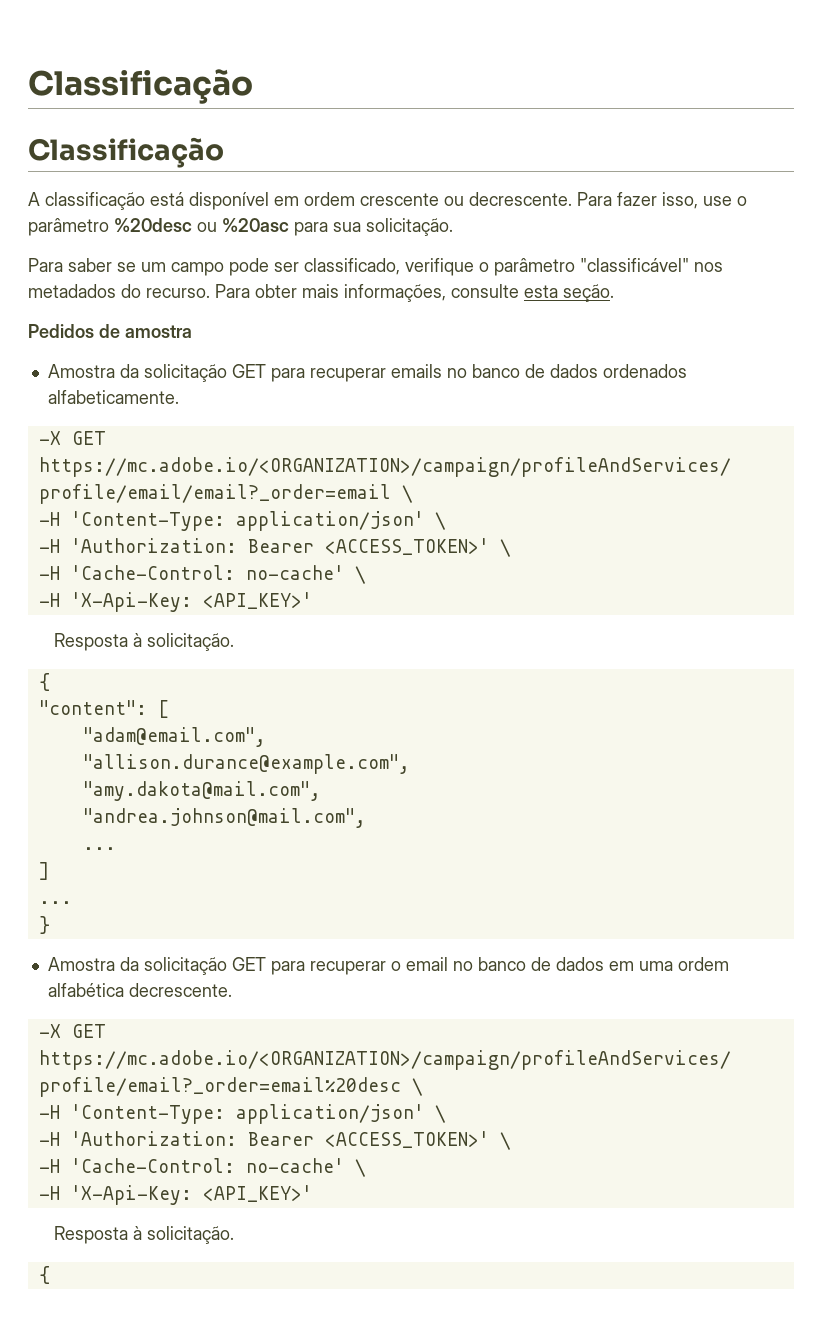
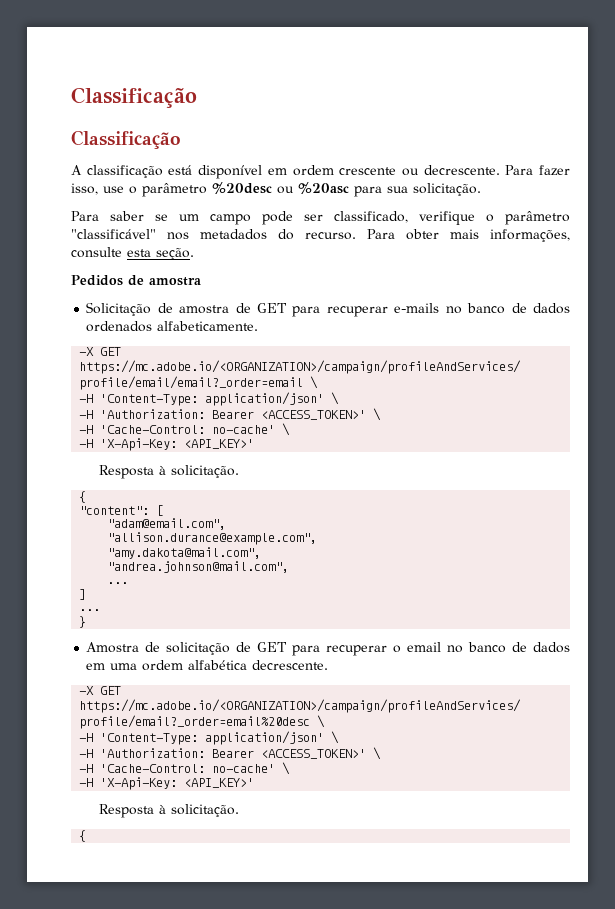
- Amostra da solicitação GET para recuperar emails no banco de dados ordenados alfabeticamente.
+ Solicitação de amostra de GET para recuperar e-mails no banco de dados ordenados alfabeticamente.
- Amostra da solicitação GET para recuperar o email no banco de dados em uma ordem alfabética decrescente.
+ Amostra de solicitação de GET para recuperar o email no banco de dados em uma ordem alfabética decrescente.

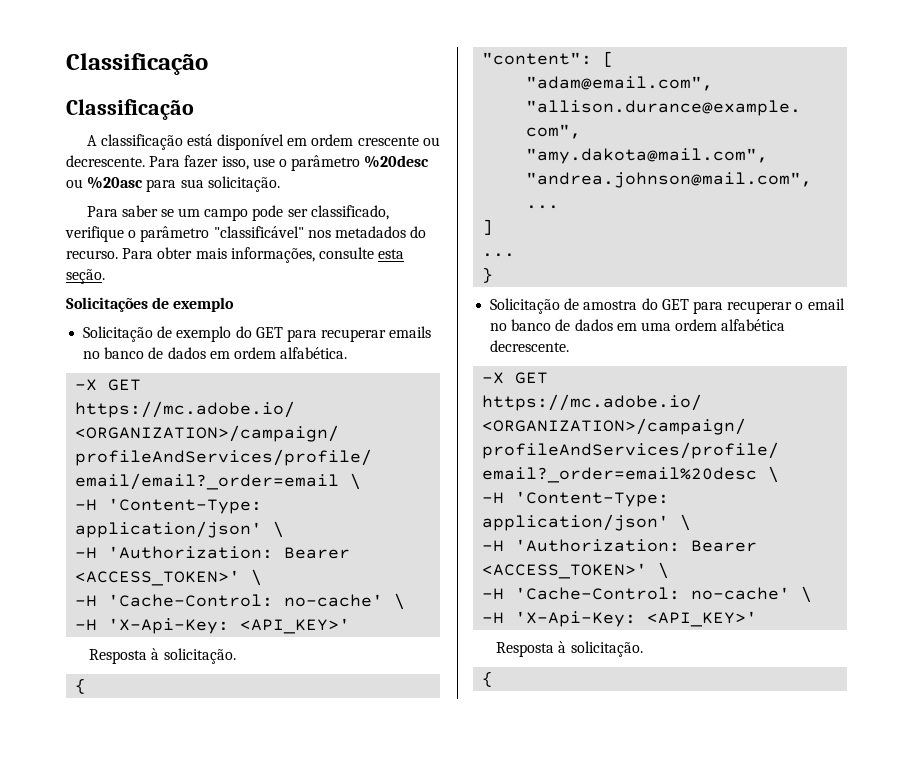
- Pedidos de amostra
- Solicitação de amostra de GET para recuperar e-mails no banco de dados ordenados alfabeticamente.
+ Solicitações de exemplo
+ Solicitação de exemplo do GET para recuperar emails no banco de dados em ordem alfabética.
- Amostra de solicitação de GET para recuperar o email no banco de dados em uma ordem alfabética decrescente.
+ Solicitação de amostra do GET para recuperar o email no banco de dados em uma ordem alfabética decrescente.

